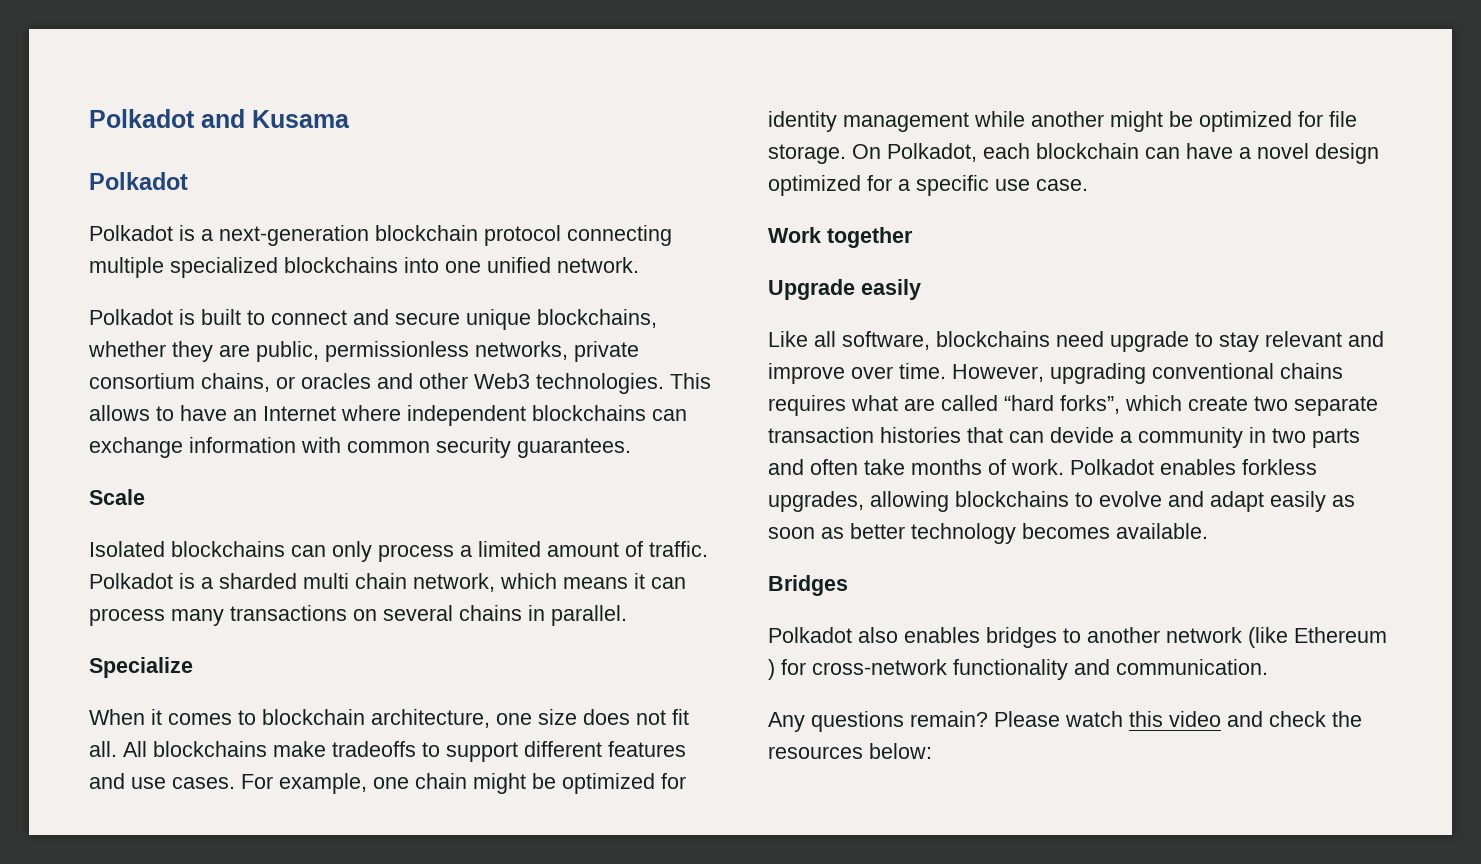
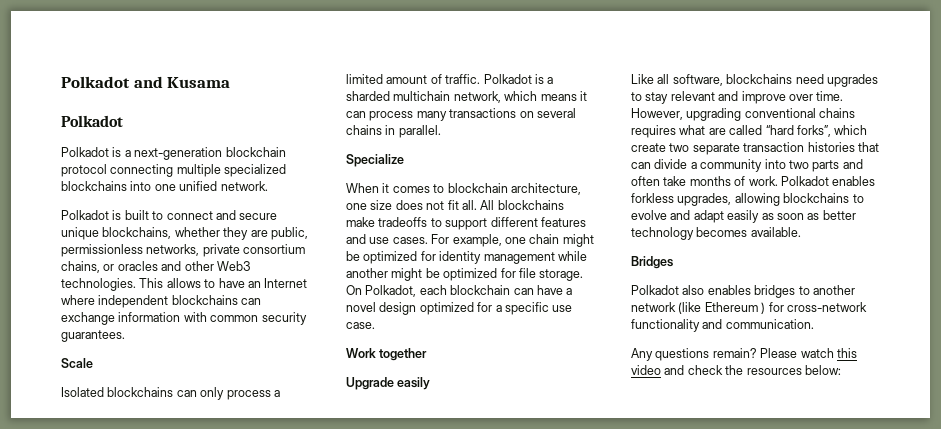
- Polkadot is a sharded multi chain network, which means it can process many transactions on several chains in parallel.
+ Polkadot is a sharded multichain network, which means it can process many transactions on several chains in parallel.
- Like all software, blockchains need upgrade to stay relevant and improve over time.
+ Like all software, blockchains need upgrades to stay relevant and improve over time.
- However, upgrading conventional chains requires what are called “hard forks”, which create two separate transaction histories that can devide a community in two parts and often take months of work.
+ However, upgrading conventional chains requires what are called “hard forks”, which create two separate transaction histories that can divide a community into two parts and often take months of work.

